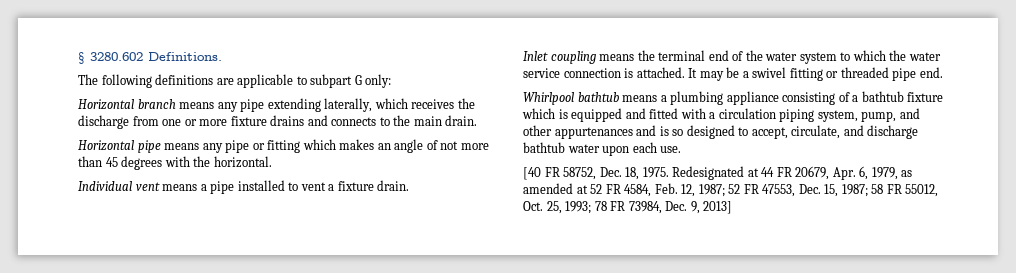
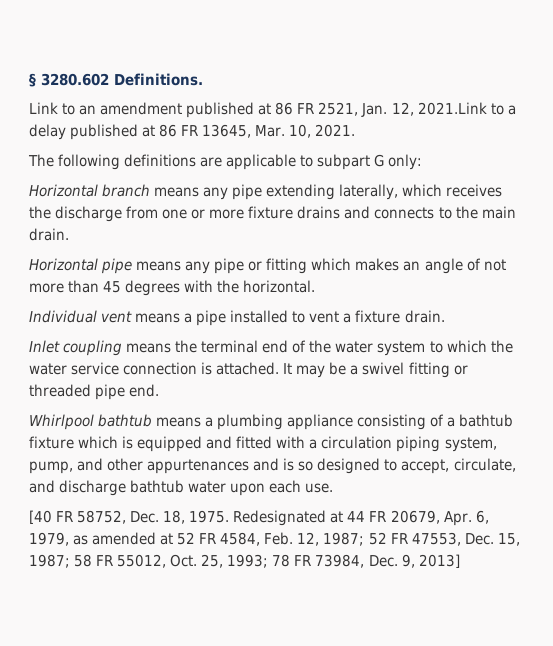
+ Link to an amendment published at 86 FR 2521, Jan. 12, 2021.Link to a delay published at 86 FR 13645, Mar. 10, 2021.

